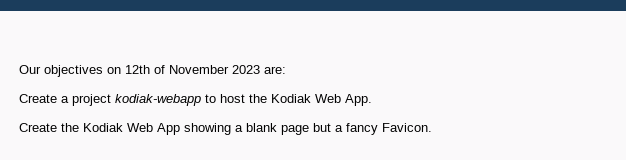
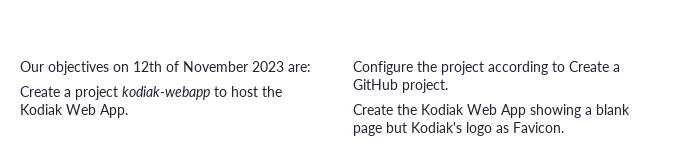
+ Configure the project according to Create a GitHub project.
- Create the Kodiak Web App showing a blank page but a fancy Favicon.
+ Create the Kodiak Web App showing a blank page but Kodiak's logo as Favicon.

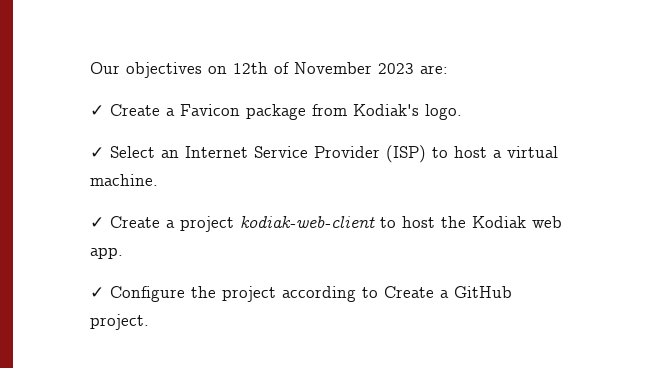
- Create a project kodiak-webapp to host the Kodiak Web App.
- Configure the project according to Create a GitHub project.
+ ✓ Create a Favicon package from Kodiak's logo.
+ ✓ Select an Internet Service Provider (ISP) to host a virtual machine.
+ ✓ Create a project kodiak-web-client to host the Kodiak web app.
+ ✓ Configure the project according to Create a GitHub project.
- Create the Kodiak Web App showing a blank page but Kodiak's logo as Favicon.

